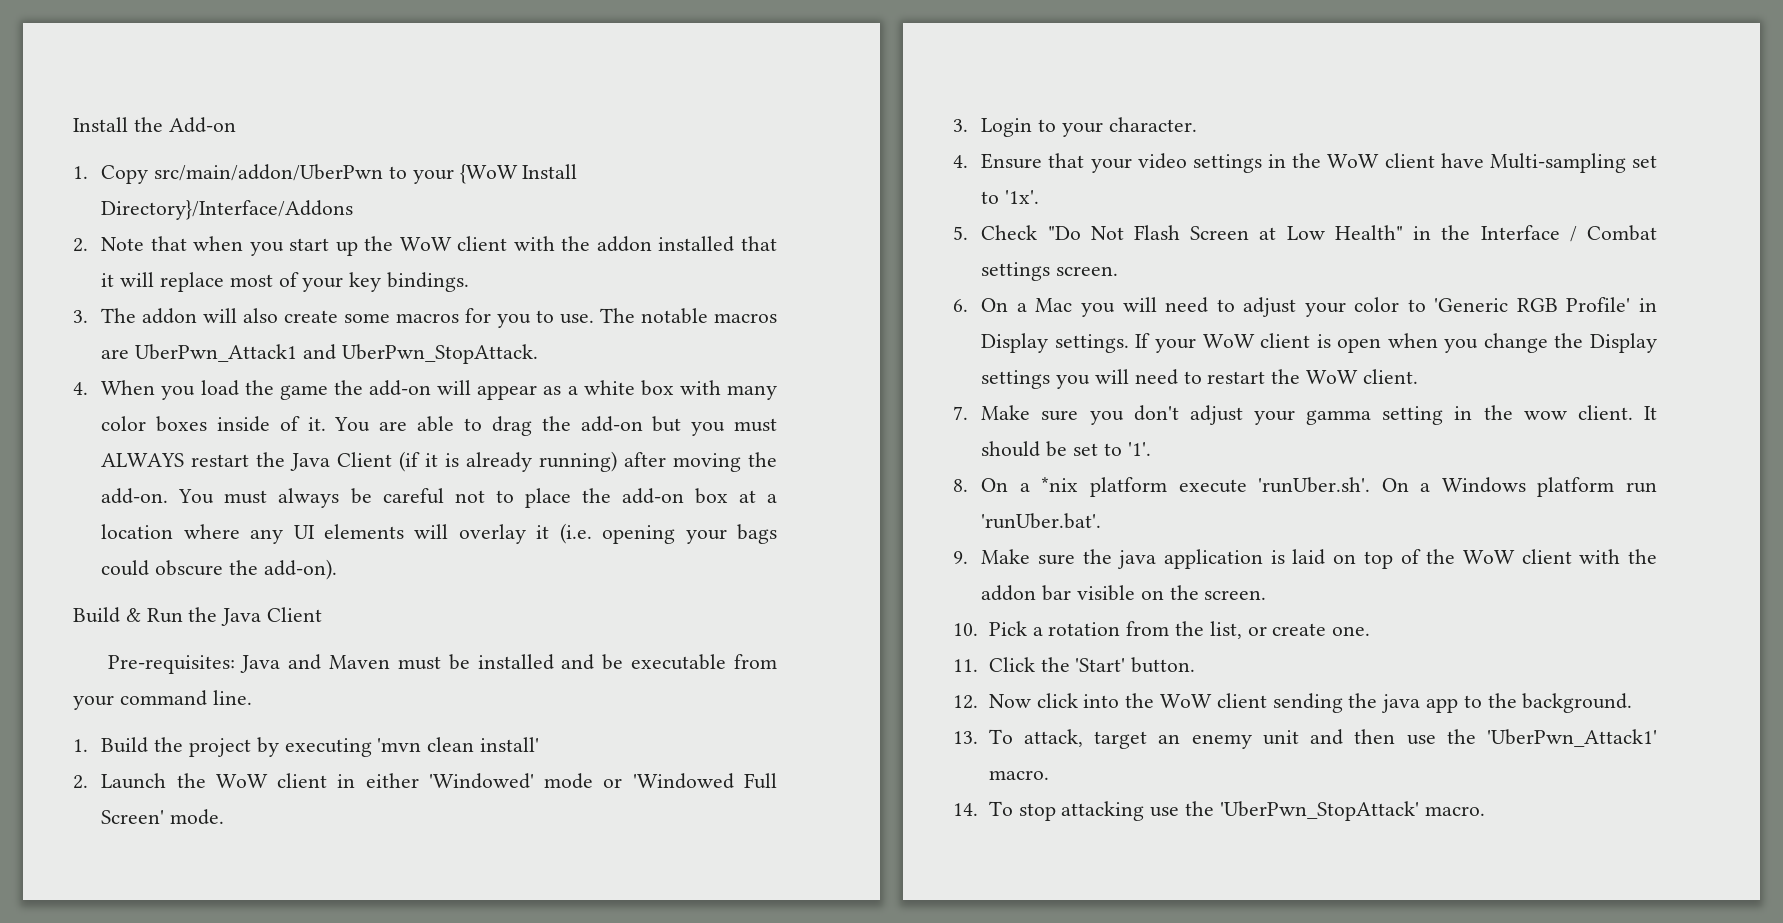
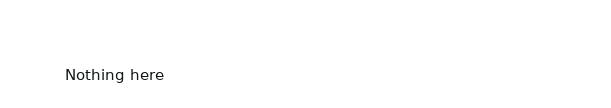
- Install the Add-on
- 1. Copy src/main/addon/UberPwn to your {WoW Install Directory}/Interface/Addons
- 2. Note that when you start up the WoW client with the addon installed that it will replace most of your key bindings.
- 3. The addon will also create some macros for you to use. The notable macros are UberPwn_Attack1 and UberPwn_StopAttack.
- 4. When you load the game the add-on will appear as a white box with many color boxes inside of it. You are able to drag the add-on but you must ALWAYS restart the Java Client (if it is already running) after moving the add-on. You must always be careful not to place the add-on box at a location where any UI elements will overlay it (i.e. opening your bags could obscure the add-on).
- Build & Run the Java Client
- Pre-requisites: Java and Maven must be installed and be executable from your command line.
- 1. Build the project by executing 'mvn clean install'
- 2. Launch the WoW client in either 'Windowed' mode or 'Windowed Full Screen' mode.
- 3. Login to your character.
- 4. Ensure that your video settings in the WoW client have Multi-sampling set to '1x'.
- 5. Check "Do Not Flash Screen at Low Health" in the Interface / Combat settings screen.
- 6. On a Mac you will need to adjust your color to 'Generic RGB Profile' in Display settings. If your WoW client is open when you change the Display settings you will need to restart the WoW client.
- 7. Make sure you don't adjust your gamma setting in the wow client. It should be set to '1'.
- 8. On a *nix platform execute 'runUber.sh'. On a Windows platform run 'runUber.bat'.
- 9. Make sure the java application is laid on top of the WoW client with the addon bar visible on the screen.
- 10. Pick a rotation from the list, or create one.
- 11. Click the 'Start' button.
- 12. Now click into the WoW client sending the java app to the background.
- 13. To attack, target an enemy unit and then use the 'UberPwn_Attack1' macro.
- 14. To stop attacking use the 'UberPwn_StopAttack' macro.
+ Nothing here

